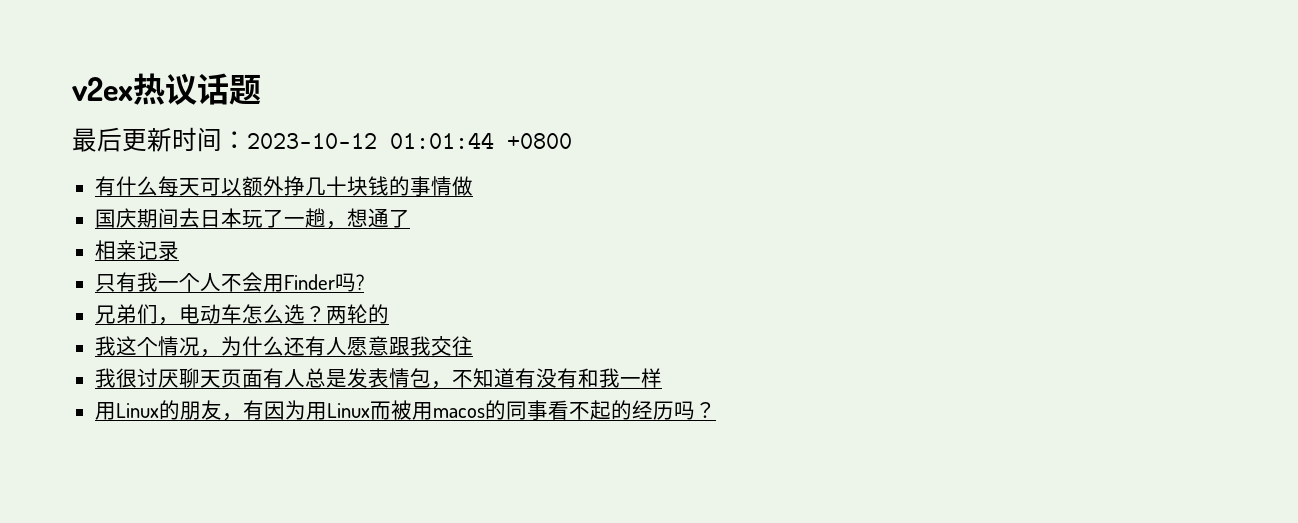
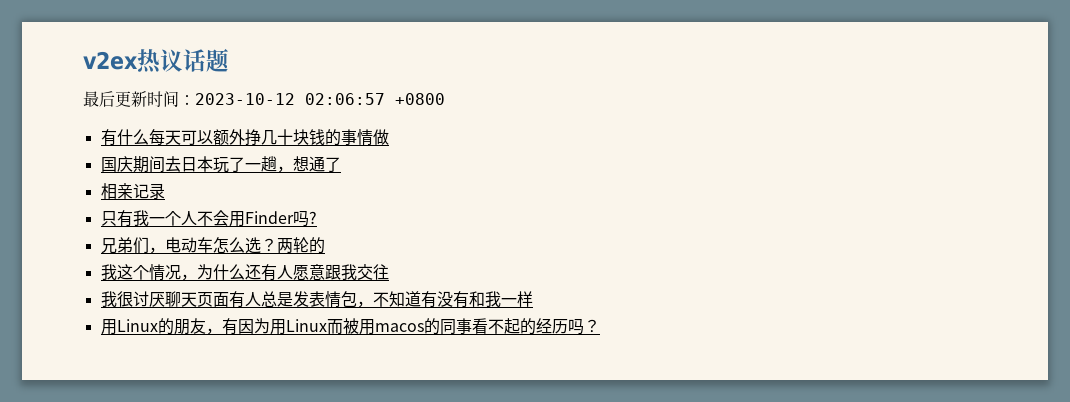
- 最后更新时间：2023-10-12 01:01:44 +0800
+ 最后更新时间：2023-10-12 02:06:57 +0800

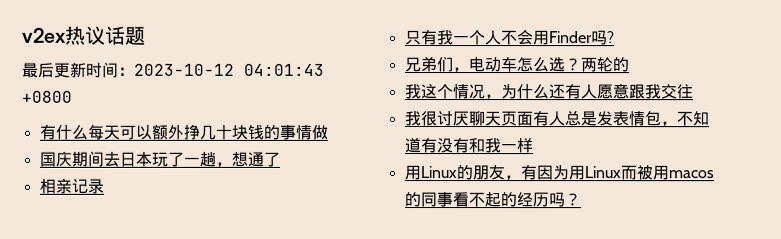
- 最后更新时间：2023-10-12 02:06:57 +0800
+ 最后更新时间：2023-10-12 04:01:43 +0800

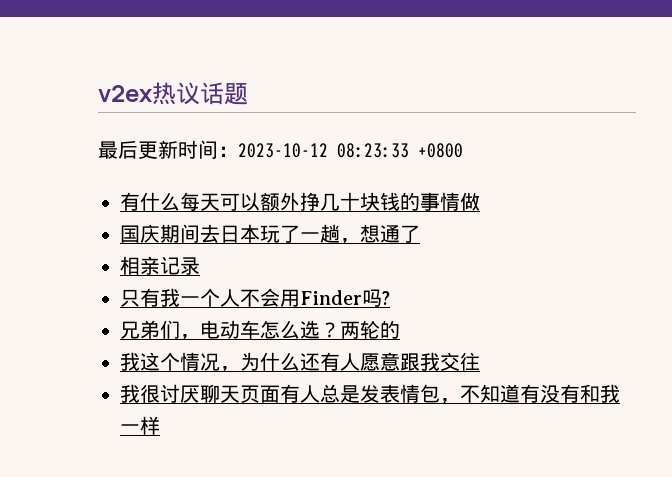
- 最后更新时间：2023-10-12 04:01:43 +0800
+ 最后更新时间：2023-10-12 08:23:33 +0800
- 用Linux的朋友，有因为用Linux而被用macos的同事看不起的经历吗？

